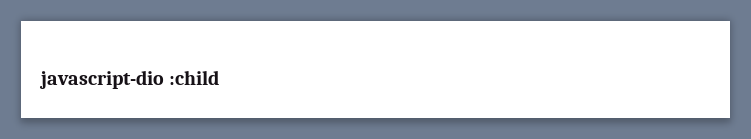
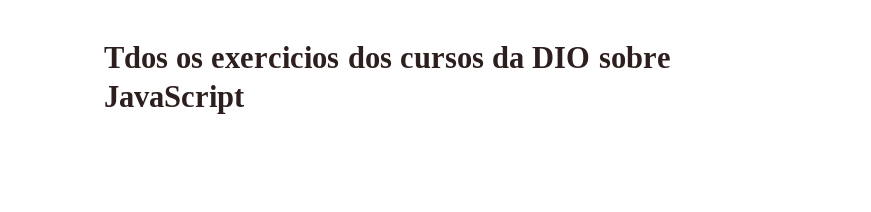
- javascript-dio :child
+ Tdos os exercicios dos cursos da DIO sobre JavaScript

